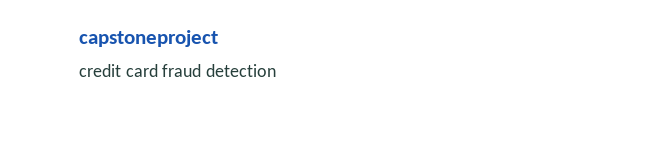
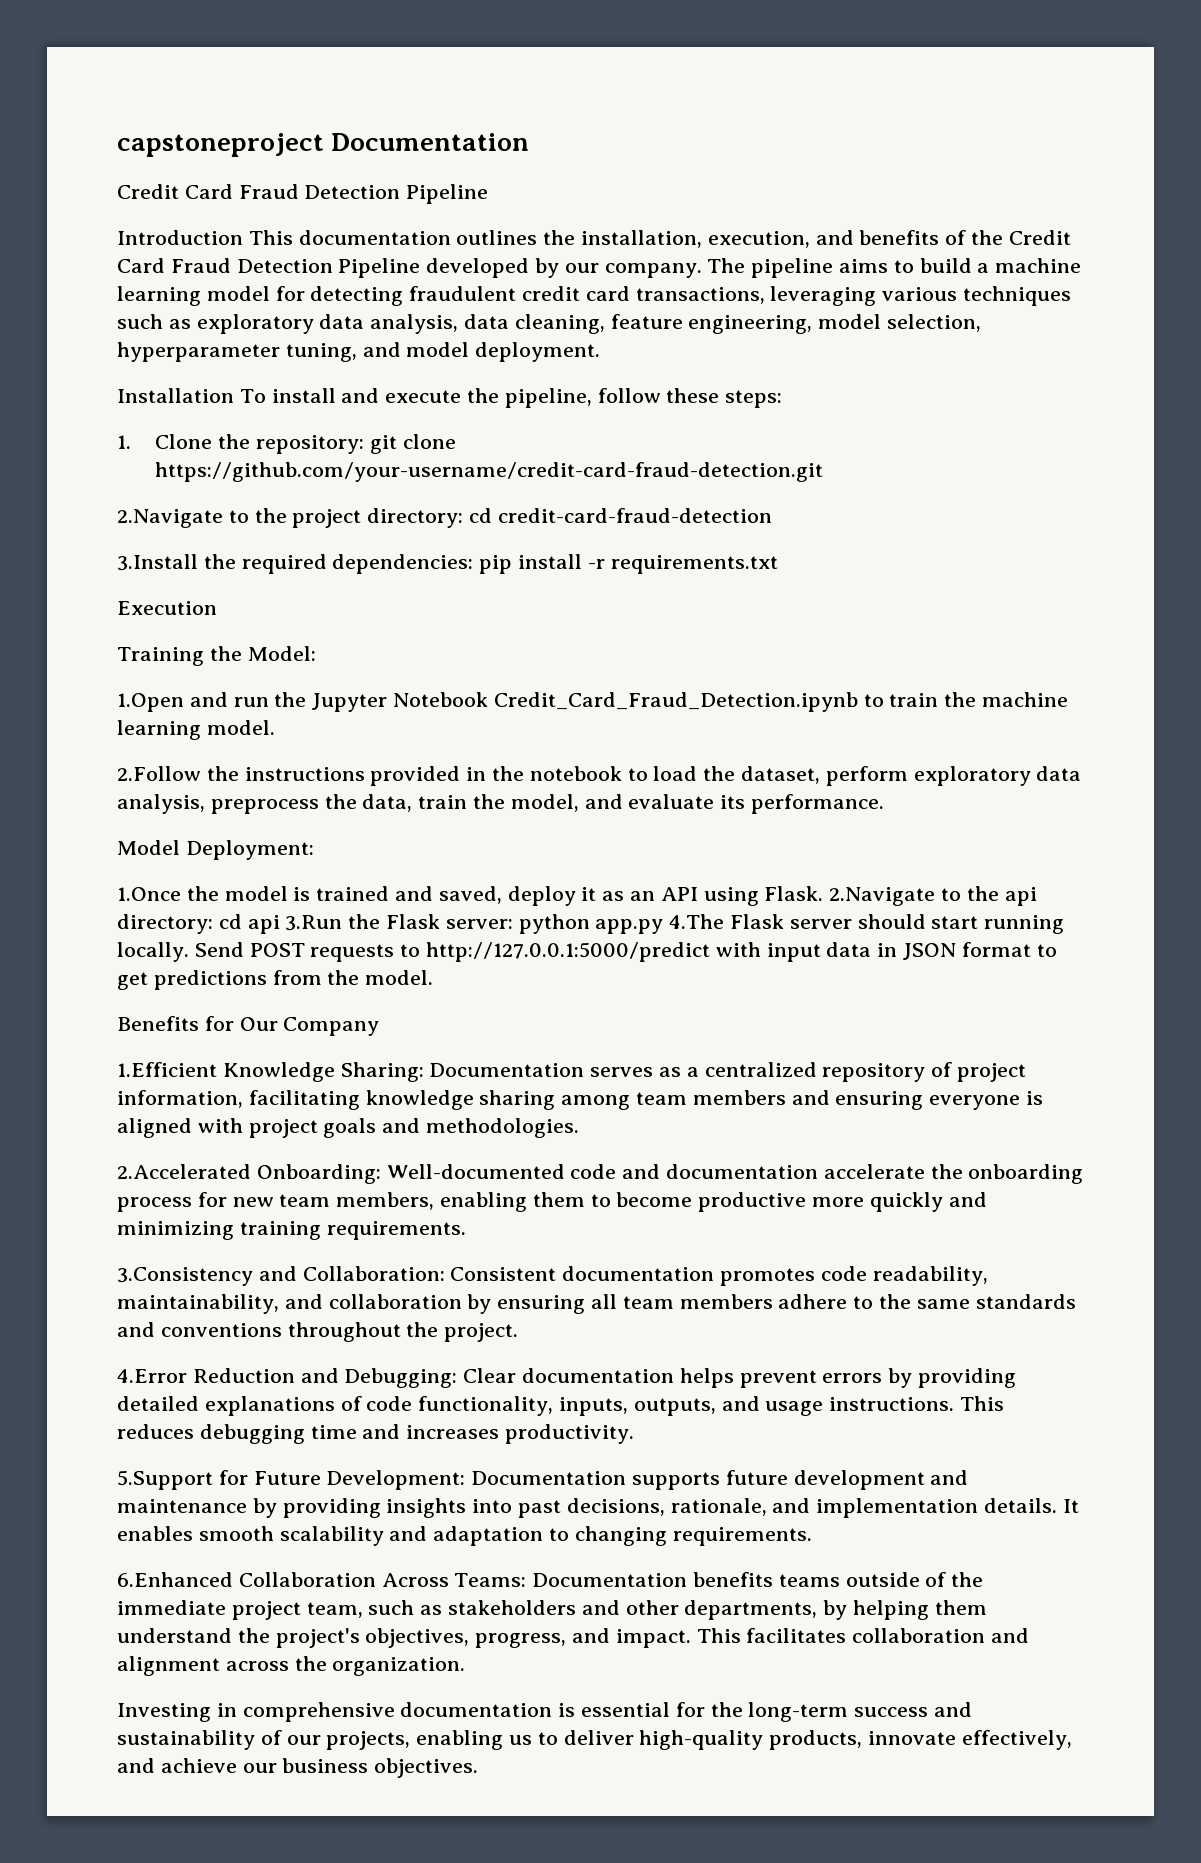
- capstoneproject
- credit card fraud detection
+ capstoneproject Documentation
+ Credit Card Fraud Detection Pipeline
+ Introduction This documentation outlines the installation, execution, and benefits of the Credit Card Fraud Detection Pipeline developed by our company. The pipeline aims to build a machine learning model for detecting fraudulent credit card transactions, leveraging various techniques such as exploratory data analysis, data cleaning, feature engineering, model selection, hyperparameter tuning, and model deployment.
+ Installation To install and execute the pipeline, follow these steps:
+ 1. Clone the repository: git clone https://github.com/your-username/credit-card-fraud-detection.git
+ 2.Navigate to the project directory: cd credit-card-fraud-detection
+ 3.Install the required dependencies: pip install -r requirements.txt
+ Execution
+ Training the Model:
+ 1.Open and run the Jupyter Notebook Credit_Card_Fraud_Detection.ipynb to train the machine learning model.
+ 2.Follow the instructions provided in the notebook to load the dataset, perform exploratory data analysis, preprocess the data, train the model, and evaluate its performance.
+ Model Deployment:
+ 1.Once the model is trained and saved, deploy it as an API using Flask. 2.Navigate to the api directory: cd api 3.Run the Flask server: python app.py 4.The Flask server should start running locally. Send POST requests to http://127.0.0.1:5000/predict with input data in JSON format to get predictions from the model.
+ Benefits for Our Company
+ 1.Efficient Knowledge Sharing: Documentation serves as a centralized repository of project information, facilitating knowledge sharing among team members and ensuring everyone is aligned with project goals and methodologies.
+ 2.Accelerated Onboarding: Well-documented code and documentation accelerate the onboarding process for new team members, enabling them to become productive more quickly and minimizing training requirements.
+ 3.Consistency and Collaboration: Consistent documentation promotes code readability, maintainability, and collaboration by ensuring all team members adhere to the same standards and conventions throughout the project.
+ 4.Error Reduction and Debugging: Clear documentation helps prevent errors by providing detailed explanations of code functionality, inputs, outputs, and usage instructions. This reduces debugging time and increases productivity.
+ 5.Support for Future Development: Documentation supports future development and maintenance by providing insights into past decisions, rationale, and implementation details. It enables smooth scalability and adaptation to changing requirements.
+ 6.Enhanced Collaboration Across Teams: Documentation benefits teams outside of the immediate project team, such as stakeholders and other departments, by helping them understand the project's objectives, progress, and impact. This facilitates collaboration and alignment across the organization.
+ Investing in comprehensive documentation is essential for the long-term success and sustainability of our projects, enabling us to deliver high-quality products, innovate effectively, and achieve our business objectives.

